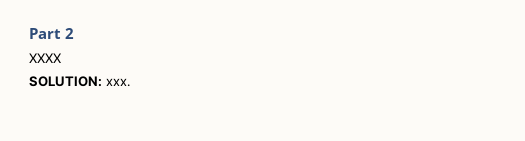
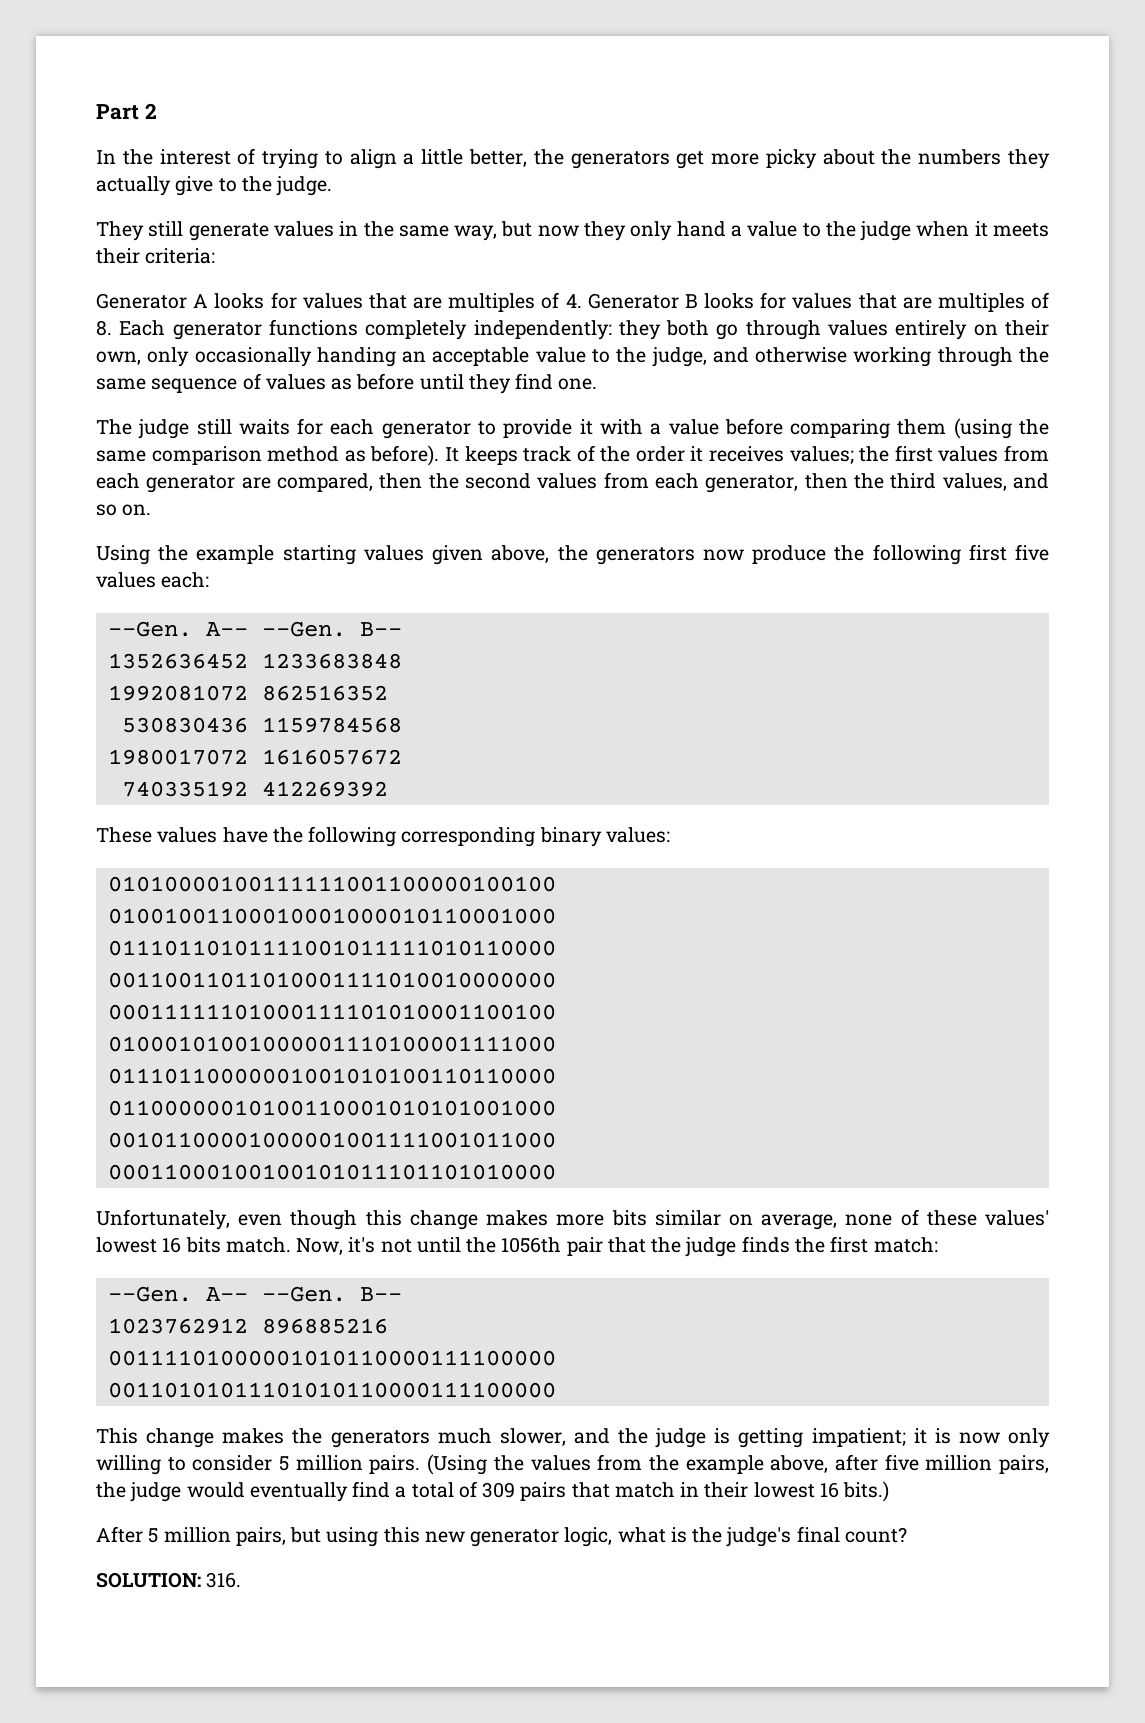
- XXXX
+ In the interest of trying to align a little better, the generators get more picky about the numbers they actually give to the judge.
+ They still generate values in the same way, but now they only hand a value to the judge when it meets their criteria:
+ Generator A looks for values that are multiples of 4. Generator B looks for values that are multiples of 8. Each generator functions completely independently: they both go through values entirely on their own, only occasionally handing an acceptable value to the judge, and otherwise working through the same sequence of values as before until they find one.
+ The judge still waits for each generator to provide it with a value before comparing them (using the same comparison method as before). It keeps track of the order it receives values; the first values from each generator are compared, then the second values from each generator, then the third values, and so on.
+ Using the example starting values given above, the generators now produce the following first five values each:
+ --Gen. A-- --Gen. B--
+ 1352636452 1233683848
+ 1992081072 862516352
+ 530830436 1159784568
+ 1980017072 1616057672
+ 740335192 412269392
+ These values have the following corresponding binary values:
+ 01010000100111111001100000100100
+ 01001001100010001000010110001000
+ 01110110101111001011111010110000
+ 00110011011010001111010010000000
+ 00011111101000111101010001100100
+ 01000101001000001110100001111000
+ 01110110000001001010100110110000
+ 01100000010100110001010101001000
+ 00101100001000001001111001011000
+ 00011000100100101011101101010000
+ Unfortunately, even though this change makes more bits similar on average, none of these values' lowest 16 bits match. Now, it's not until the 1056th pair that the judge finds the first match:
+ --Gen. A-- --Gen. B--
+ 1023762912 896885216
+ 00111101000001010110000111100000
+ 00110101011101010110000111100000
+ This change makes the generators much slower, and the judge is getting impatient; it is now only willing to consider 5 million pairs. (Using the values from the example above, after five million pairs, the judge would eventually find a total of 309 pairs that match in their lowest 16 bits.)
+ After 5 million pairs, but using this new generator logic, what is the judge's final count?
- SOLUTION: xxx.
+ SOLUTION: 316.

